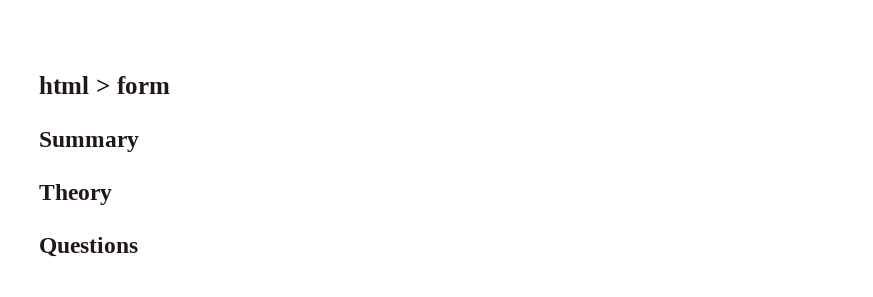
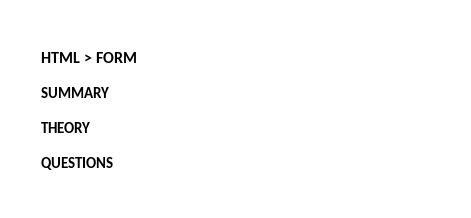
- html > form
- Summary
- Theory
- Questions
+ HTML > FORM
+ SUMMARY
+ THEORY
+ QUESTIONS

